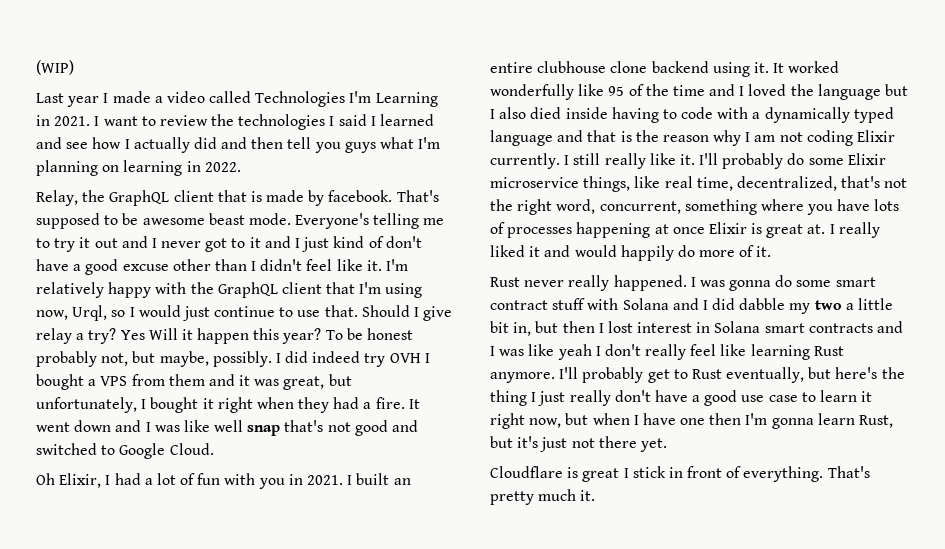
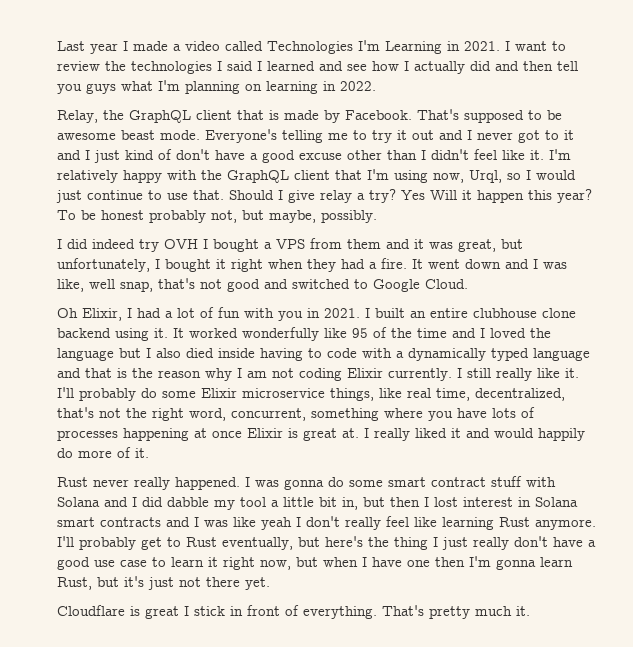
- (WIP)
- Relay, the GraphQL client that is made by facebook.
+ Relay, the GraphQL client that is made by Facebook.
- To be honest probably not, but maybe, possibly. I did indeed try OVH I bought a VPS from them and it was great, but unfortunately, I bought it right when they had a fire.
+ To be honest probably not, but maybe, possibly.
+ I did indeed try OVH I bought a VPS from them and it was great, but unfortunately, I bought it right when they had a fire.
- It went down and I was like well snap that's not good and switched to Google Cloud.
+ It went down and I was like, well snap, that's not good and switched to Google Cloud.
- I was gonna do some smart contract stuff with Solana and I did dabble my two a little bit in, but then I lost interest in Solana smart contracts and I was like yeah I don't really feel like learning Rust anymore.
+ I was gonna do some smart contract stuff with Solana and I did dabble my tool a little bit in, but then I lost interest in Solana smart contracts and I was like yeah I don't really feel like learning Rust anymore.

